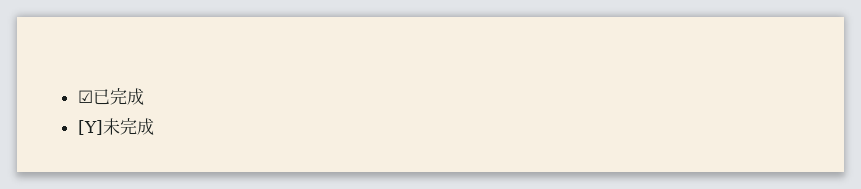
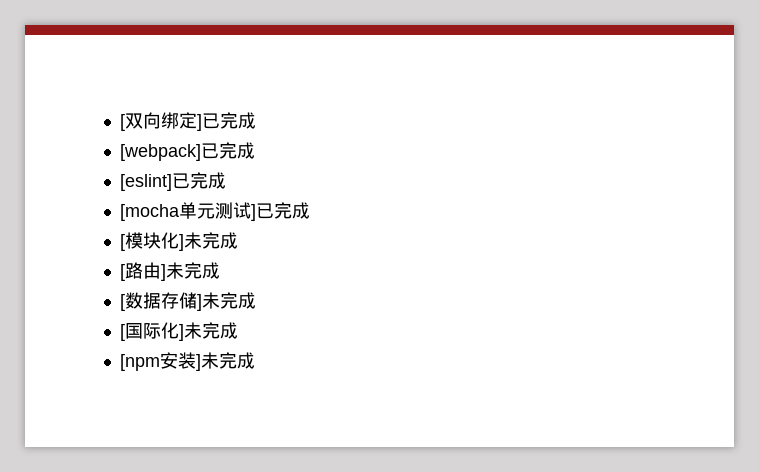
- ☑已完成
- [Y]未完成
+ [双向绑定]已完成
+ [webpack]已完成
+ [eslint]已完成
+ [mocha单元测试]已完成
+ [模块化]未完成
+ [路由]未完成
+ [数据存储]未完成
+ [国际化]未完成
+ [npm安装]未完成

